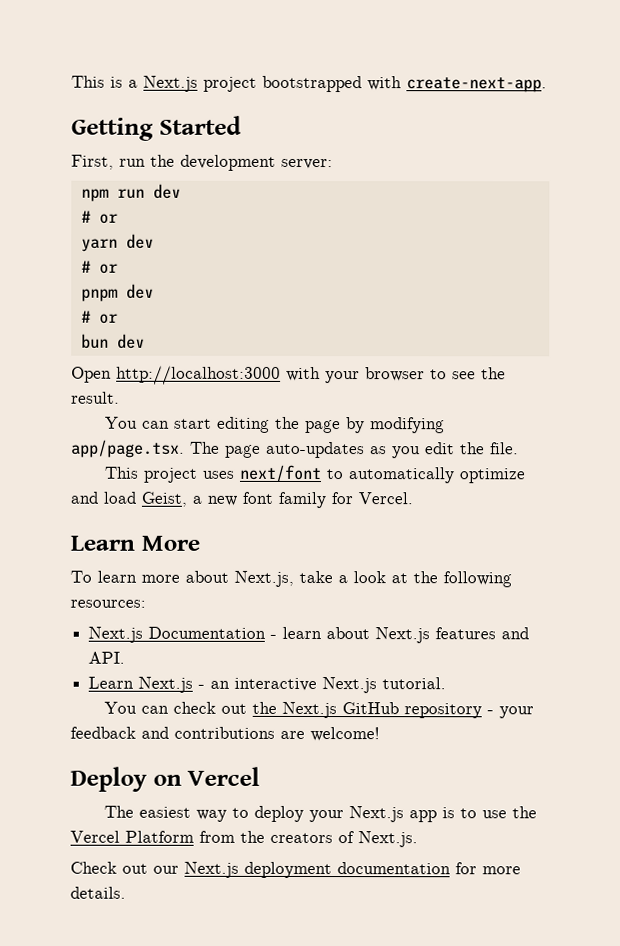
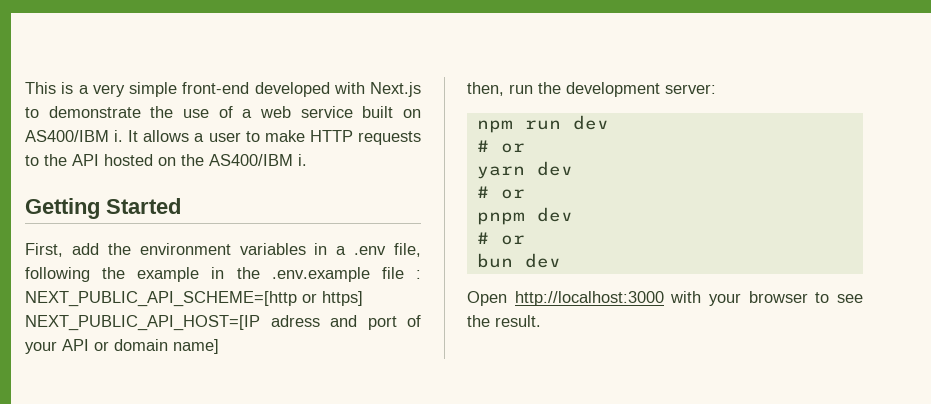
- This is a Next.js project bootstrapped with create-next-app.
+ This is a very simple front-end developed with Next.js to demonstrate the use of a web service built on AS400/IBM i. It allows a user to make HTTP requests to the API hosted on the AS400/IBM i.
  Getting Started
- First, run the development server:
+ First, add the environment variables in a .env file, following the example in the .env.example file : NEXT_PUBLIC_API_SCHEME=[http or https] NEXT_PUBLIC_API_HOST=[IP adress and port of your API or domain name]
+ then, run the development server:
- You can start editing the page by modifying app/page.tsx. The page auto-updates as you edit the file.
- This project uses next/font to automatically optimize and load Geist, a new font family for Vercel.
- Learn More
- To learn more about Next.js, take a look at the following resources:
- Next.js Documentation - learn about Next.js features and API.
- Learn Next.js - an interactive Next.js tutorial.
- You can check out the Next.js GitHub repository - your feedback and contributions are welcome!
- Deploy on Vercel
- The easiest way to deploy your Next.js app is to use the Vercel Platform from the creators of Next.js.
- Check out our Next.js deployment documentation for more details.

